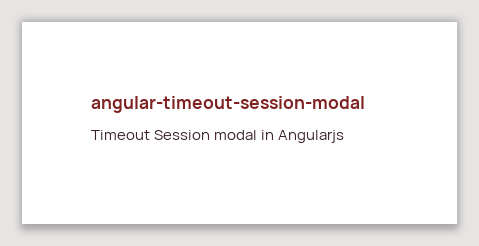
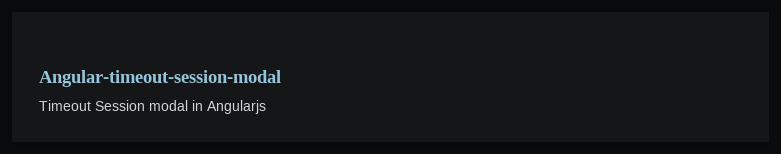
- angular-timeout-session-modal
+ Angular-timeout-session-modal

